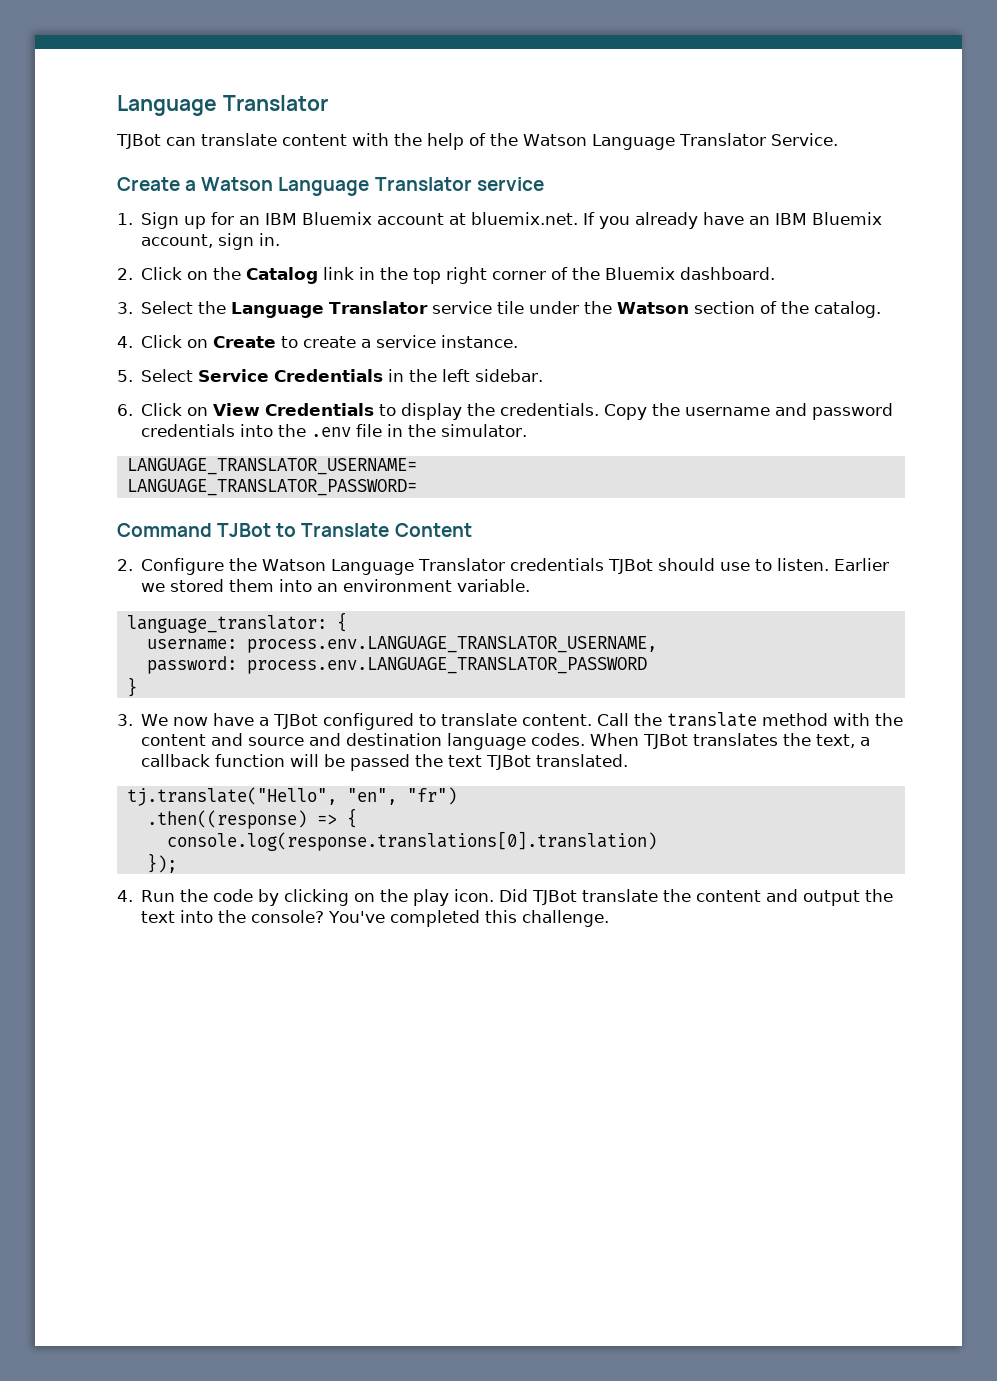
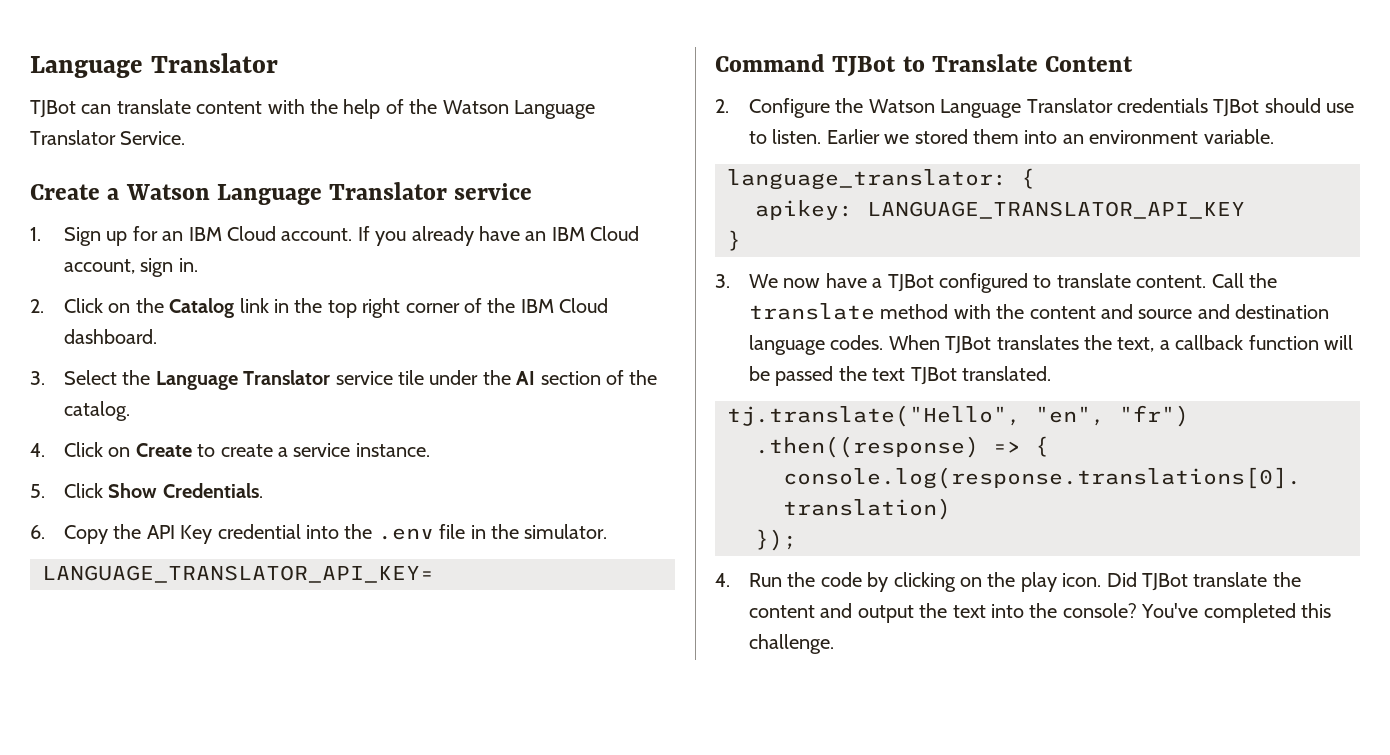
- 1. Sign up for an IBM Bluemix account at bluemix.net. If you already have an IBM Bluemix account, sign in.
+ 1. Sign up for an IBM Cloud account. If you already have an IBM Cloud account, sign in.
- 2. Click on the Catalog link in the top right corner of the Bluemix dashboard.
+ 2. Click on the Catalog link in the top right corner of the IBM Cloud dashboard.
- 3. Select the Language Translator service tile under the Watson section of the catalog.
+ 3. Select the Language Translator service tile under the AI section of the catalog.
- 5. Select Service Credentials in the left sidebar.
- 6. Click on View Credentials to display the credentials. Copy the username and password credentials into the .env file in the simulator.
+ 5. Click Show Credentials.
+ 6. Copy the API Key credential into the .env file in the simulator.
- LANGUAGE_TRANSLATOR_USERNAME=
- LANGUAGE_TRANSLATOR_PASSWORD=
+ LANGUAGE_TRANSLATOR_API_KEY=
- username: process.env.LANGUAGE_TRANSLATOR_USERNAME,
- password: process.env.LANGUAGE_TRANSLATOR_PASSWORD
+ apikey: LANGUAGE_TRANSLATOR_API_KEY

